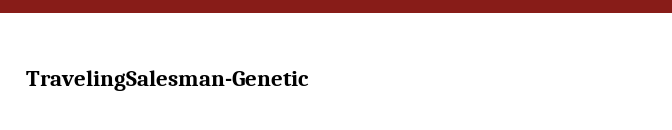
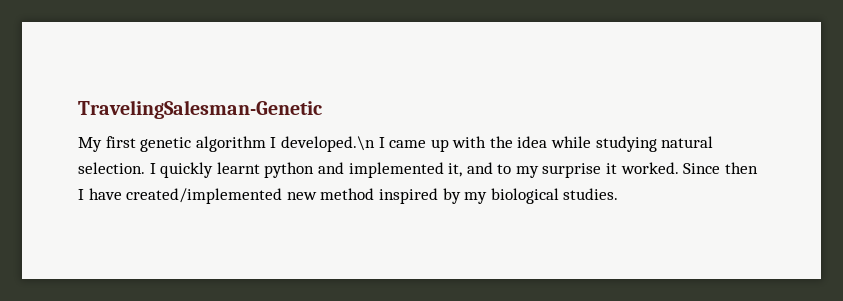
+ My first genetic algorithm I developed.\n I came up with the idea while studying natural selection. I quickly learnt python and implemented it, and to my surprise it worked. Since then I have created/implemented new method inspired by my biological studies.

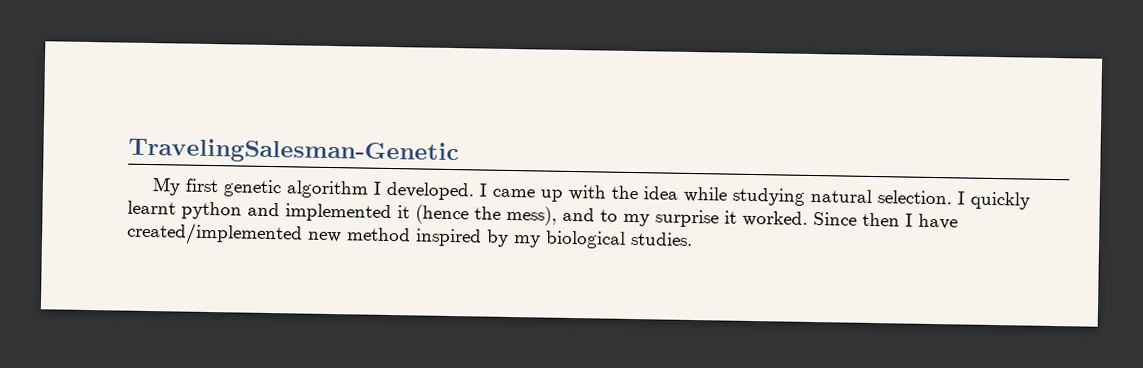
- My first genetic algorithm I developed.\n I came up with the idea while studying natural selection.
+ My first genetic algorithm I developed. I came up with the idea while studying natural selection.
- I quickly learnt python and implemented it, and to my surprise it worked.
+ I quickly learnt python and implemented it (hence the mess), and to my surprise it worked.

